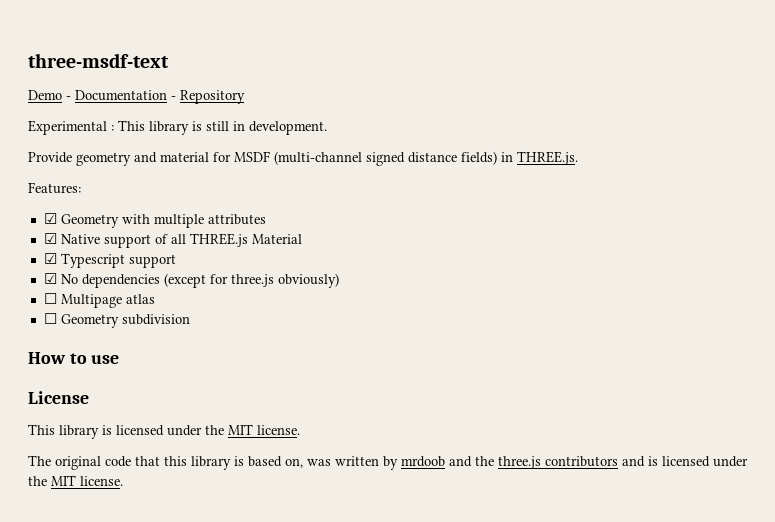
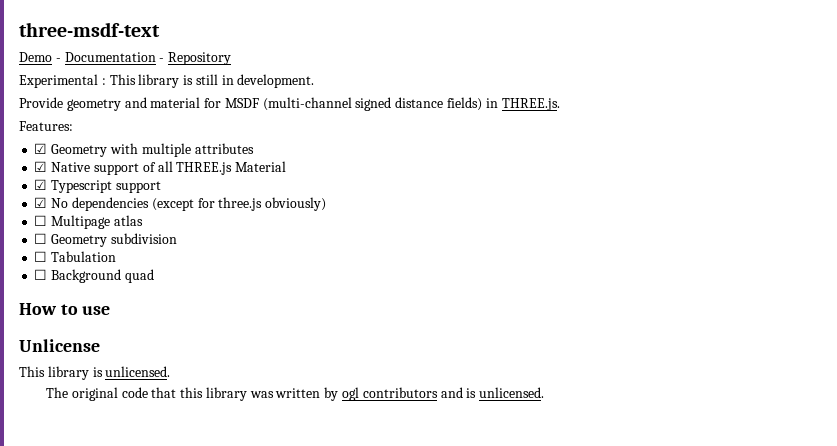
+ ☐ Tabulation
+ ☐ Background quad
- License
- This library is licensed under the MIT license.
+ Unlicense
+ This library is unlicensed.
- The original code that this library is based on, was written by mrdoob and the three.js contributors and is licensed under the MIT license.
+ The original code that this library was written by ogl contributors and is unlicensed.

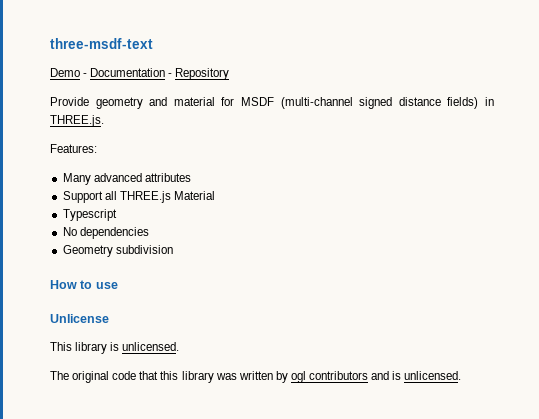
- Experimental : This library is still in development.
- ☑ Geometry with multiple attributes
- ☑ Native support of all THREE.js Material
+ Many advanced attributes
+ Support all THREE.js Material
- ☑ Typescript support
- ☑ No dependencies (except for three.js obviously)
- ☐ Multipage atlas
- ☐ Geometry subdivision
- ☐ Tabulation
- ☐ Background quad
+ Typescript
+ No dependencies
+ Geometry subdivision

